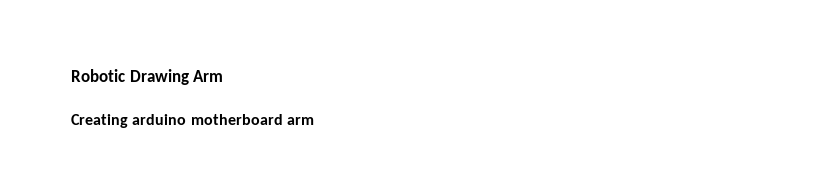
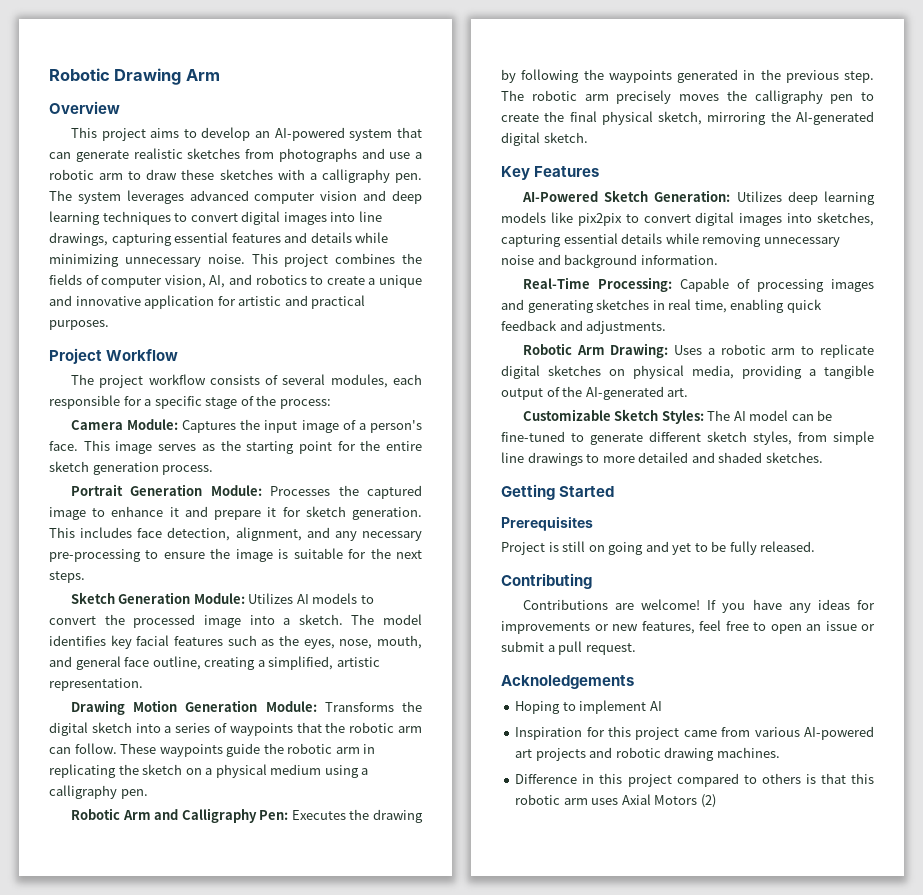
- Creating arduino motherboard arm
+ Overview
+ This project aims to develop an AI-powered system that can generate realistic sketches from photographs and use a robotic arm to draw these sketches with a calligraphy pen. The system leverages advanced computer vision and deep learning techniques to convert digital images into line drawings, capturing essential features and details while minimizing unnecessary noise. This project combines the fields of computer vision, AI, and robotics to create a unique and innovative application for artistic and practical purposes.
+ Project Workflow
+ The project workflow consists of several modules, each responsible for a specific stage of the process:
+ Camera Module: Captures the input image of a person's face. This image serves as the starting point for the entire sketch generation process.
+ Portrait Generation Module: Processes the captured image to enhance it and prepare it for sketch generation. This includes face detection, alignment, and any necessary pre-processing to ensure the image is suitable for the next steps.
+ Sketch Generation Module: Utilizes AI models to convert the processed image into a sketch. The model identifies key facial features such as the eyes, nose, mouth, and general face outline, creating a simplified, artistic representation.
+ Drawing Motion Generation Module: Transforms the digital sketch into a series of waypoints that the robotic arm can follow. These waypoints guide the robotic arm in replicating the sketch on a physical medium using a calligraphy pen.
+ Robotic Arm and Calligraphy Pen: Executes the drawing by following the waypoints generated in the previous step. The robotic arm precisely moves the calligraphy pen to create the final physical sketch, mirroring the AI-generated digital sketch.
+ Key Features
+ AI-Powered Sketch Generation: Utilizes deep learning models like pix2pix to convert digital images into sketches, capturing essential details while removing unnecessary noise and background information.
+ Real-Time Processing: Capable of processing images and generating sketches in real time, enabling quick feedback and adjustments.
+ Robotic Arm Drawing: Uses a robotic arm to replicate digital sketches on physical media, providing a tangible output of the AI-generated art.
+ Customizable Sketch Styles: The AI model can be fine-tuned to generate different sketch styles, from simple line drawings to more detailed and shaded sketches.
+ Getting Started
+ Prerequisites
+ Project is still on going and yet to be fully released.
+ Contributing
+ Contributions are welcome! If you have any ideas for improvements or new features, feel free to open an issue or submit a pull request.
+ Acknoledgements
+ Hoping to implement AI
+ Inspiration for this project came from various AI-powered art projects and robotic drawing machines.
+ Difference in this project compared to others is that this robotic arm uses Axial Motors (2)

